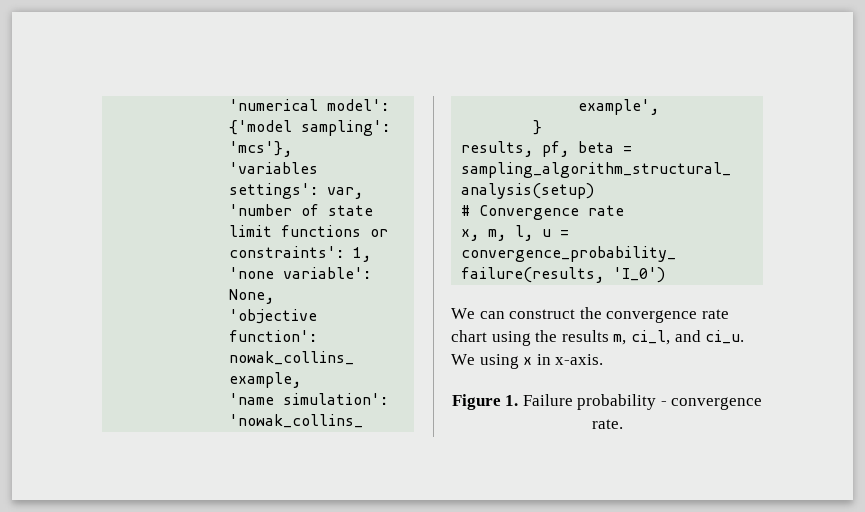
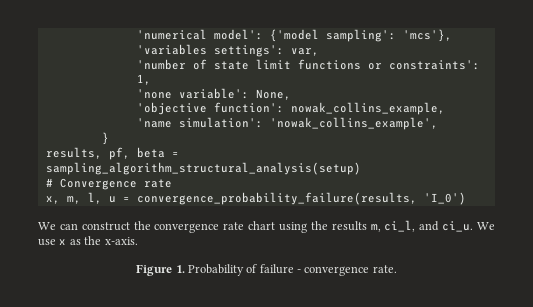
- We using x in x-axis.
+ We use x as the x-axis.
- Figure 1. Failure probability - convergence rate.
+ Figure 1. Probability of failure - convergence rate.

